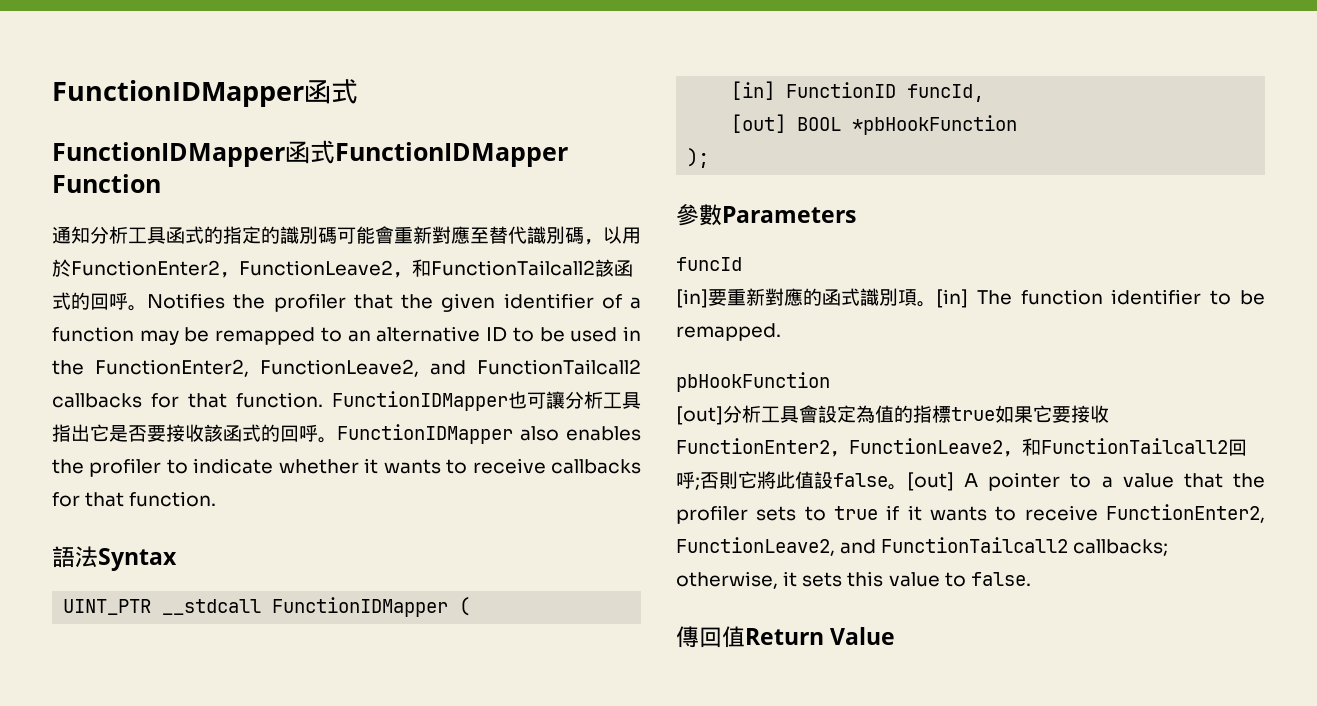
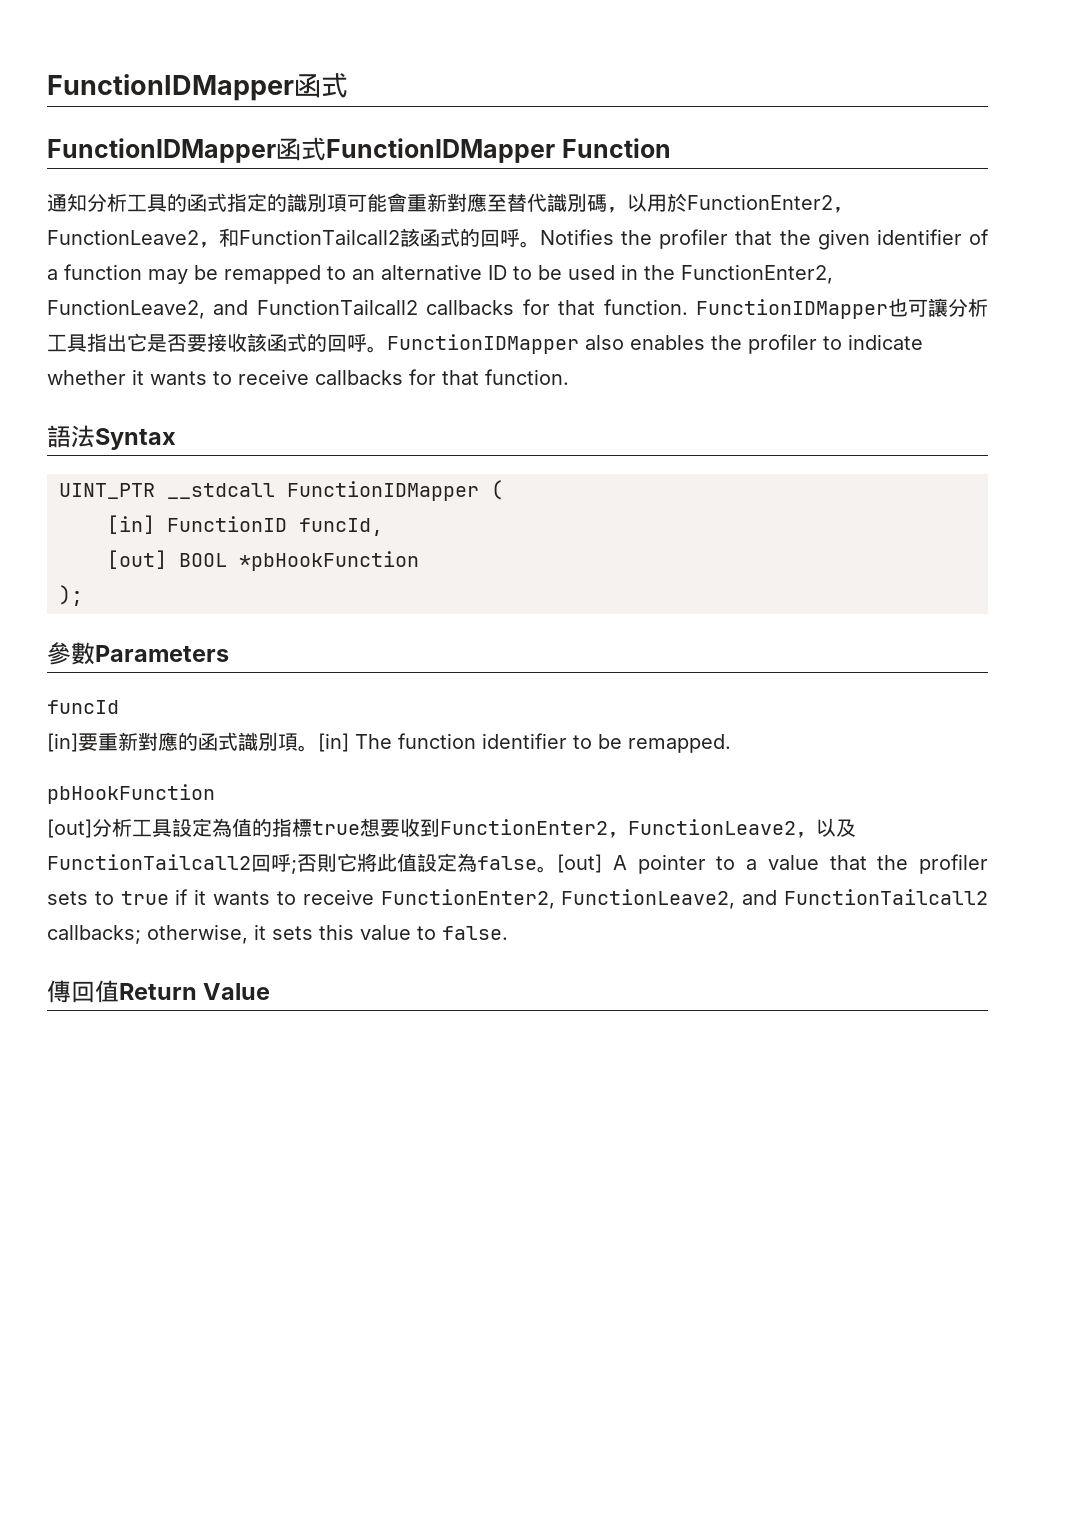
- 通知分析工具函式的指定的識別碼可能會重新對應至替代識別碼，以用於FunctionEnter2，FunctionLeave2，和FunctionTailcall2該函式的回呼。
+ 通知分析工具的函式指定的識別項可能會重新對應至替代識別碼，以用於FunctionEnter2，FunctionLeave2，和FunctionTailcall2該函式的回呼。
- [out]分析工具會設定為值的指標true如果它要接收FunctionEnter2，FunctionLeave2，和FunctionTailcall2回呼;否則它將此值設false。
+ [out]分析工具設定為值的指標true想要收到FunctionEnter2，FunctionLeave2，以及FunctionTailcall2回呼;否則它將此值設定為false。

